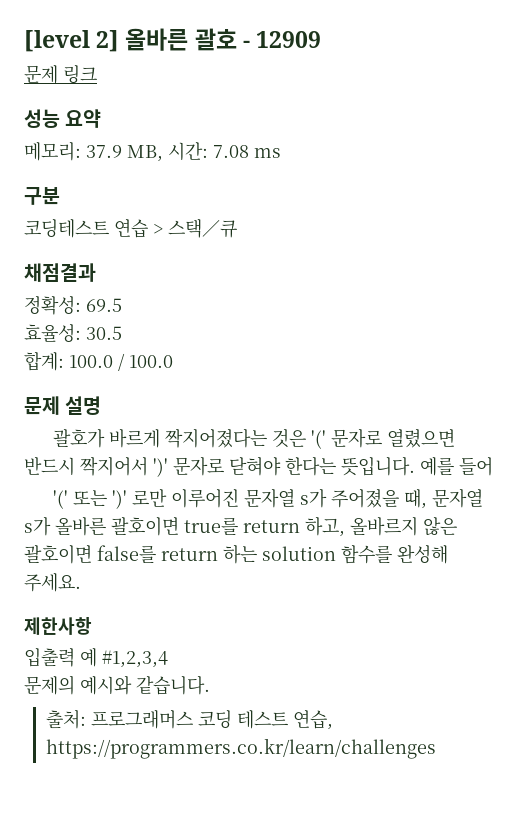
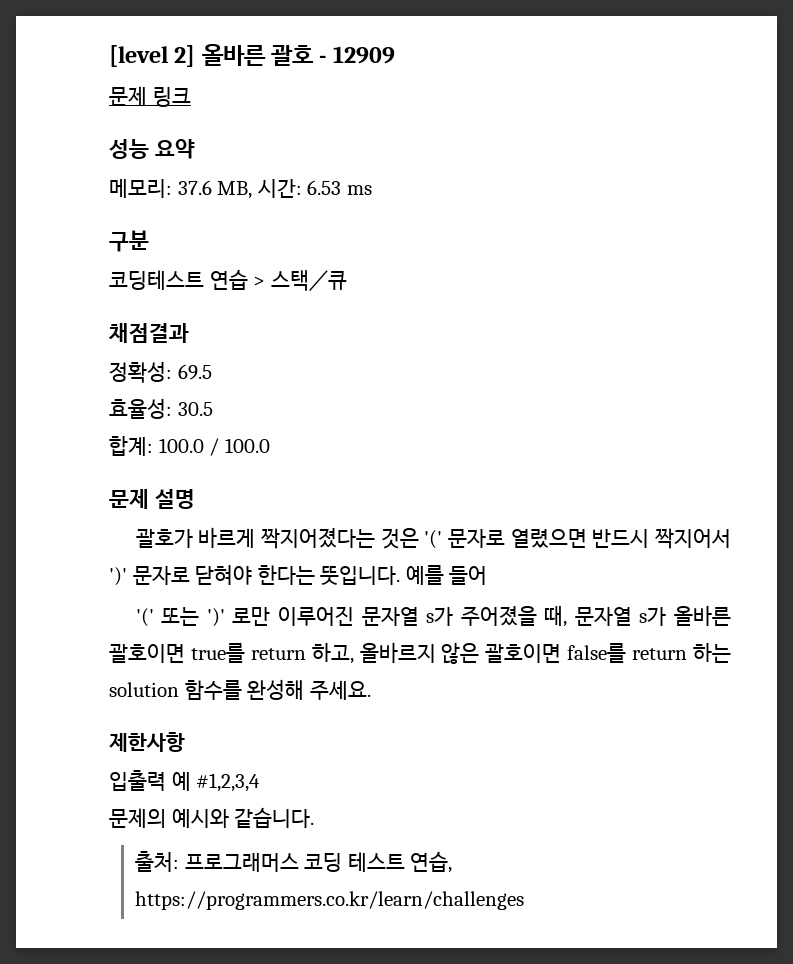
- 메모리: 37.9 MB, 시간: 7.08 ms
+ 메모리: 37.6 MB, 시간: 6.53 ms

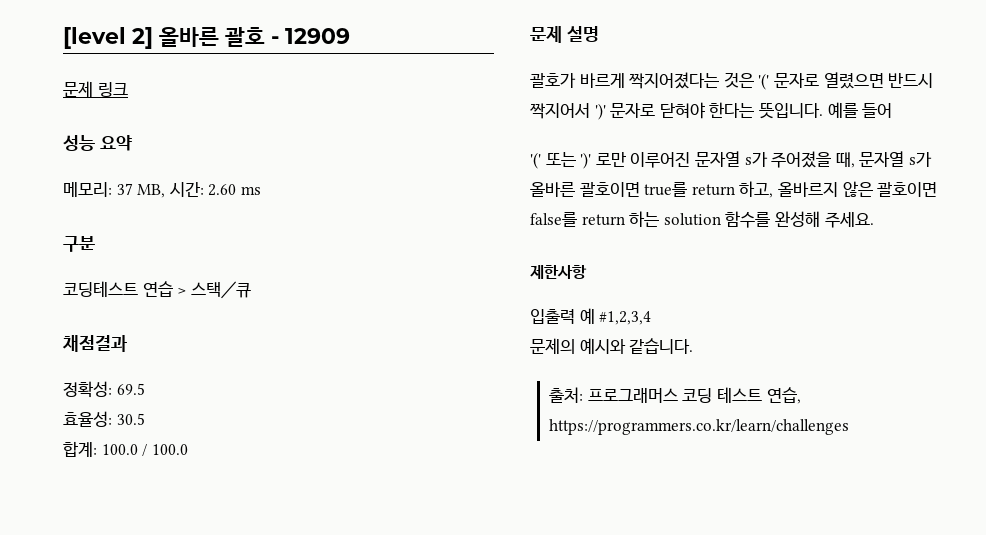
- 메모리: 37.6 MB, 시간: 6.53 ms
+ 메모리: 37 MB, 시간: 2.60 ms

